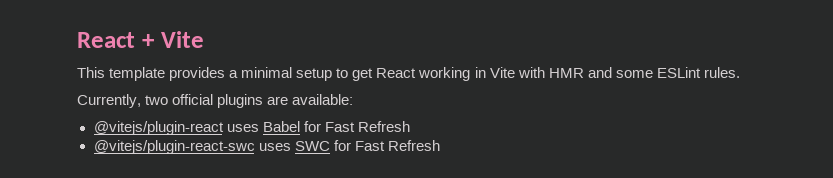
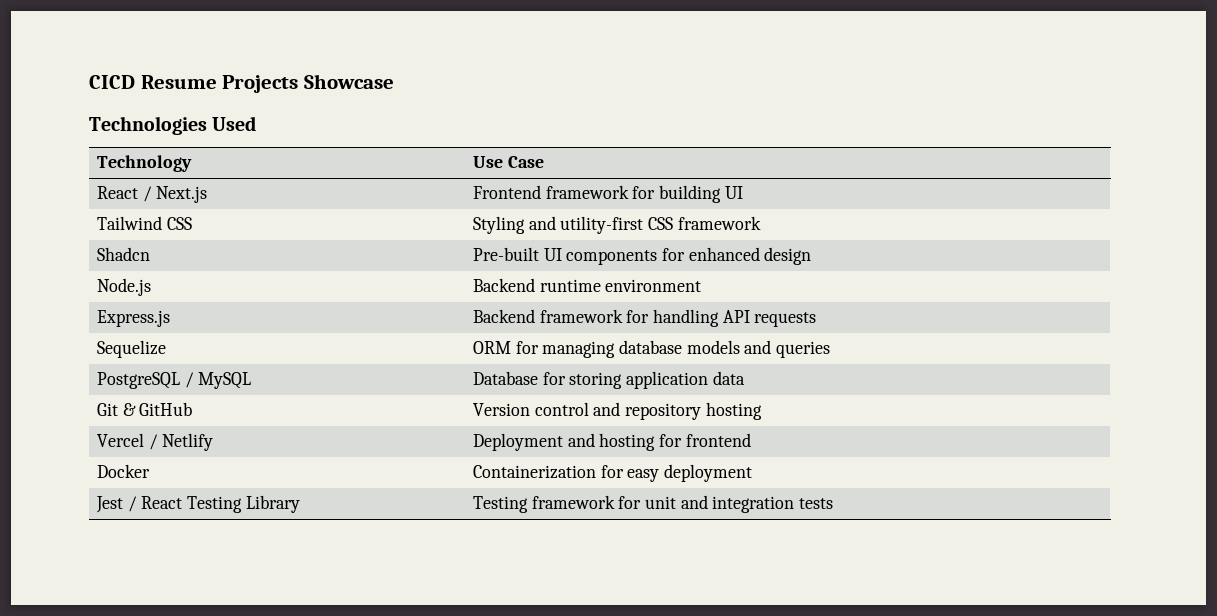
- React + Vite
- This template provides a minimal setup to get React working in Vite with HMR and some ESLint rules.
- Currently, two official plugins are available:
- @vitejs/plugin-react uses Babel for Fast Refresh
- @vitejs/plugin-react-swc uses SWC for Fast Refresh
+ CICD Resume Projects Showcase
+ Technologies Used
+ Technology | Use Case
+ React / Next.js | Frontend framework for building UI
+ Tailwind CSS | Styling and utility-first CSS framework
+ Shadcn | Pre-built UI components for enhanced design
+ Node.js | Backend runtime environment
+ Express.js | Backend framework for handling API requests
+ Sequelize | ORM for managing database models and queries
+ PostgreSQL / MySQL | Database for storing application data
+ Git & GitHub | Version control and repository hosting
+ Vercel / Netlify | Deployment and hosting for frontend
+ Docker | Containerization for easy deployment
+ Jest / React Testing Library | Testing framework for unit and integration tests

